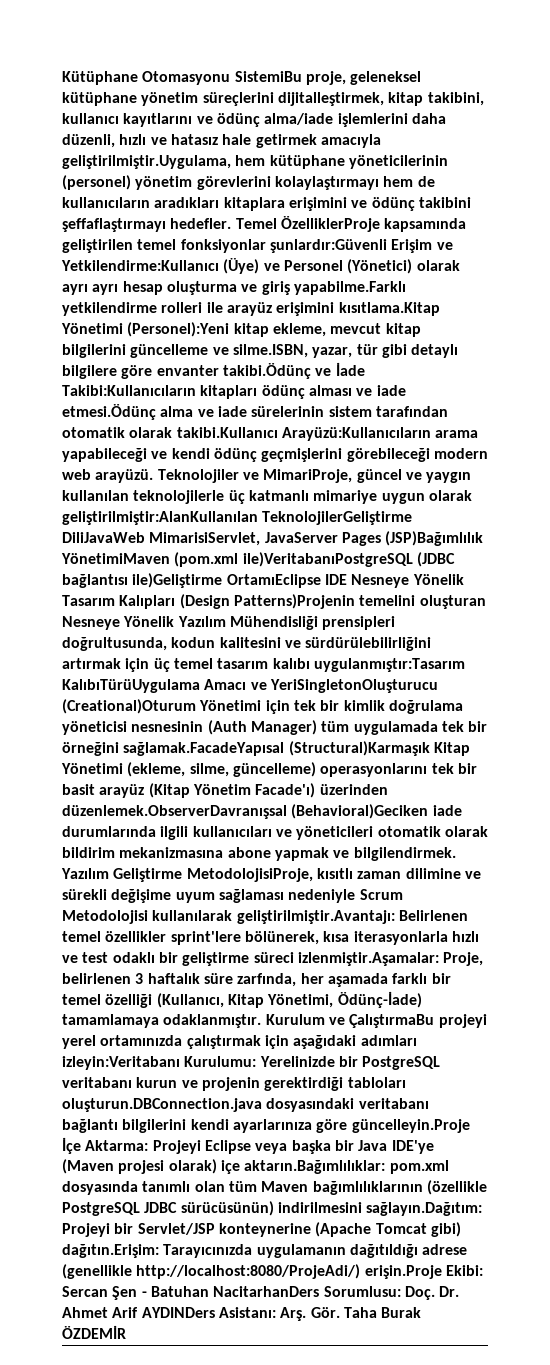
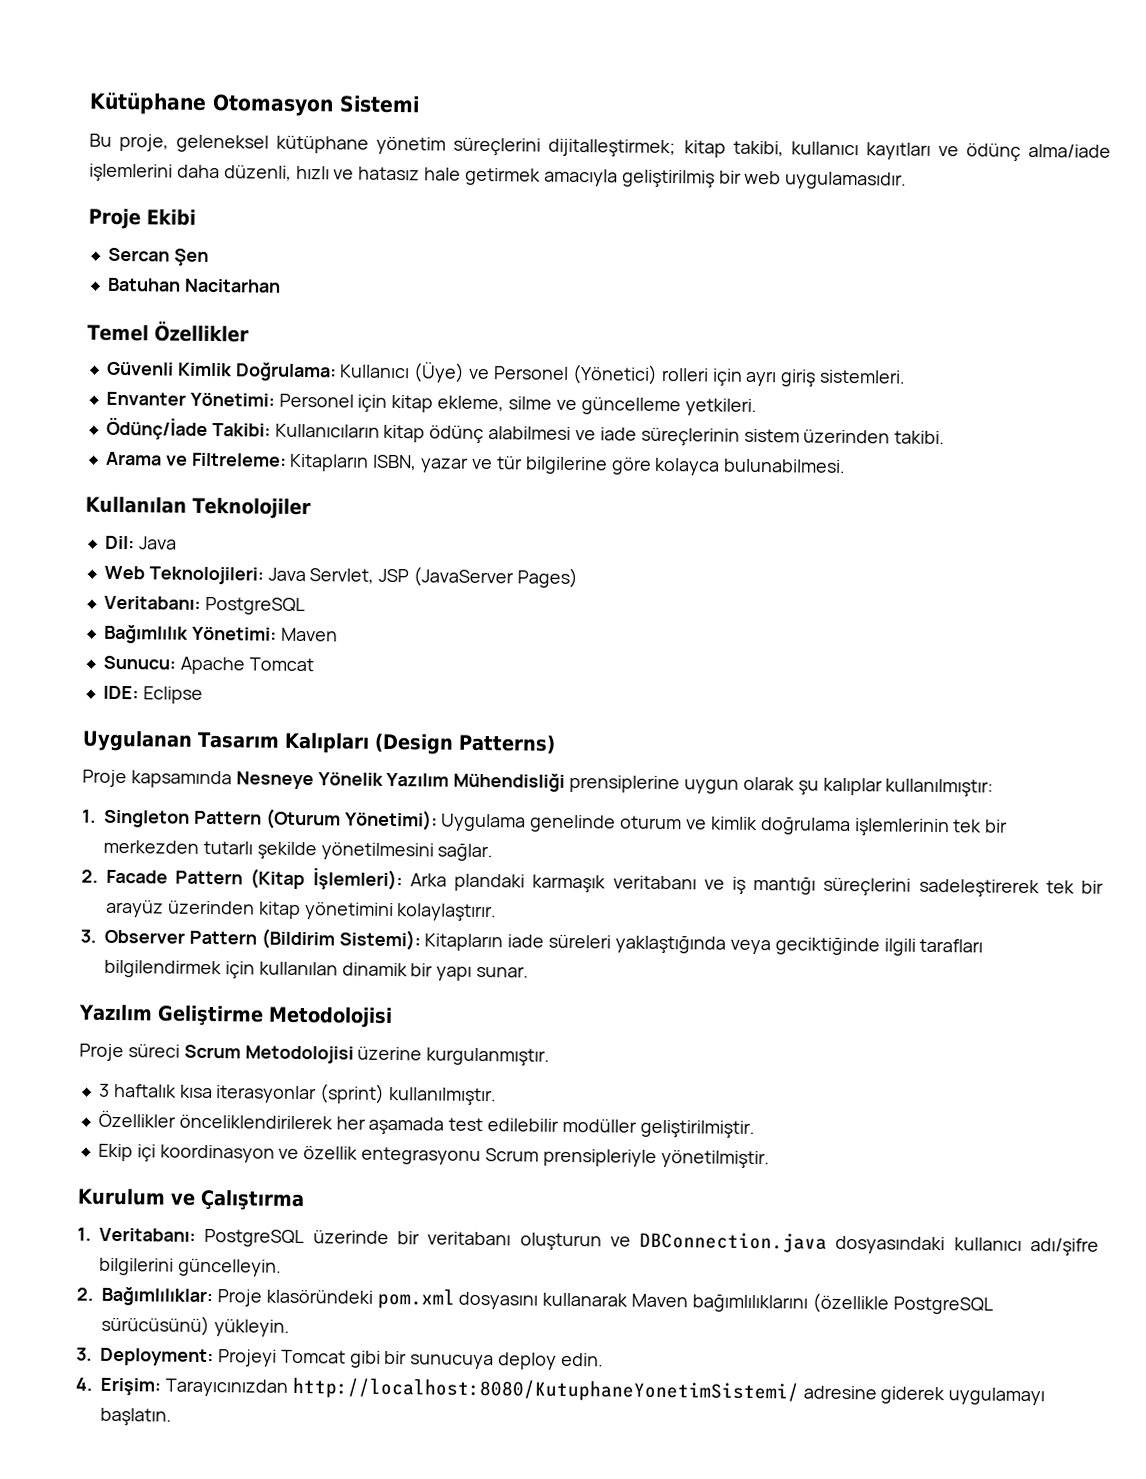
- Kütüphane Otomasyonu SistemiBu proje, geleneksel kütüphane yönetim süreçlerini dijitalleştirmek, kitap takibini, kullanıcı kayıtlarını ve ödünç alma/iade işlemlerini daha düzenli, hızlı ve hatasız hale getirmek amacıyla geliştirilmiştir.Uygulama, hem kütüphane yöneticilerinin (personel) yönetim görevlerini kolaylaştırmayı hem de kullanıcıların aradıkları kitaplara erişimini ve ödünç takibini şeffaflaştırmayı hedefler. Temel ÖzelliklerProje kapsamında geliştirilen temel fonksiyonlar şunlardır:Güvenli Erişim ve Yetkilendirme:Kullanıcı (Üye) ve Personel (Yönetici) olarak ayrı ayrı hesap oluşturma ve giriş yapabilme.Farklı yetkilendirme rolleri ile arayüz erişimini kısıtlama.Kitap Yönetimi (Personel):Yeni kitap ekleme, mevcut kitap bilgilerini güncelleme ve silme.ISBN, yazar, tür gibi detaylı bilgilere göre envanter takibi.Ödünç ve İade Takibi:Kullanıcıların kitapları ödünç alması ve iade etmesi.Ödünç alma ve iade sürelerinin sistem tarafından otomatik olarak takibi.Kullanıcı Arayüzü:Kullanıcıların arama yapabileceği ve kendi ödünç geçmişlerini görebileceği modern web arayüzü. Teknolojiler ve MimariProje, güncel ve yaygın kullanılan teknolojilerle üç katmanlı mimariye uygun olarak geliştirilmiştir:AlanKullanılan TeknolojilerGeliştirme DiliJavaWeb MimarisiServlet, JavaServer Pages (JSP)Bağımlılık YönetimiMaven (pom.xml ile)VeritabanıPostgreSQL (JDBC bağlantısı ile)Geliştirme OrtamıEclipse IDE Nesneye Yönelik Tasarım Kalıpları (Design Patterns)Projenin temelini oluşturan Nesneye Yönelik Yazılım Mühendisliği prensipleri doğrultusunda, kodun kalitesini ve sürdürülebilirliğini artırmak için üç temel tasarım kalıbı uygulanmıştır:Tasarım KalıbıTürüUygulama Amacı ve YeriSingletonOluşturucu (Creational)Oturum Yönetimi için tek bir kimlik doğrulama yöneticisi nesnesinin (Auth Manager) tüm uygulamada tek bir örneğini sağlamak.FacadeYapısal (Structural)Karmaşık Kitap Yönetimi (ekleme, silme, güncelleme) operasyonlarını tek bir basit arayüz (Kitap Yönetim Facade'ı) üzerinden düzenlemek.ObserverDavranışsal (Behavioral)Geciken iade durumlarında ilgili kullanıcıları ve yöneticileri otomatik olarak bildirim mekanizmasına abone yapmak ve bilgilendirmek. Yazılım Geliştirme MetodolojisiProje, kısıtlı zaman dilimine ve sürekli değişime uyum sağlaması nedeniyle Scrum Metodolojisi kullanılarak geliştirilmiştir.Avantajı: Belirlenen temel özellikler sprint'lere bölünerek, kısa iterasyonlarla hızlı ve test odaklı bir geliştirme süreci izlenmiştir.Aşamalar: Proje, belirlenen 3 haftalık süre zarfında, her aşamada farklı bir temel özelliği (Kullanıcı, Kitap Yönetimi, Ödünç-İade) tamamlamaya odaklanmıştır. Kurulum ve ÇalıştırmaBu projeyi yerel ortamınızda çalıştırmak için aşağıdaki adımları izleyin:Veritabanı Kurulumu: Yerelinizde bir PostgreSQL veritabanı kurun ve projenin gerektirdiği tabloları oluşturun.DBConnection.java dosyasındaki veritabanı bağlantı bilgilerini kendi ayarlarınıza göre güncelleyin.Proje İçe Aktarma: Projeyi Eclipse veya başka bir Java IDE'ye (Maven projesi olarak) içe aktarın.Bağımlılıklar: pom.xml dosyasında tanımlı olan tüm Maven bağımlılıklarının (özellikle PostgreSQL JDBC sürücüsünün) indirilmesini sağlayın.Dağıtım: Projeyi bir Servlet/JSP konteynerine (Apache Tomcat gibi) dağıtın.Erişim: Tarayıcınızda uygulamanın dağıtıldığı adrese (genellikle http://localhost:8080/ProjeAdi/) erişin.Proje Ekibi: Sercan Şen - Batuhan NacitarhanDers Sorumlusu: Doç. Dr. Ahmet Arif AYDINDers Asistanı: Arş. Gör. Taha Burak ÖZDEMİR
+ Kütüphane Otomasyon Sistemi
+ Bu proje, geleneksel kütüphane yönetim süreçlerini dijitalleştirmek; kitap takibi, kullanıcı kayıtları ve ödünç alma/iade işlemlerini daha düzenli, hızlı ve hatasız hale getirmek amacıyla geliştirilmiş bir web uygulamasıdır.
+ Proje Ekibi
+ Sercan Şen
+ Batuhan Nacitarhan
+ Temel Özellikler
+ Güvenli Kimlik Doğrulama: Kullanıcı (Üye) ve Personel (Yönetici) rolleri için ayrı giriş sistemleri.
+ Envanter Yönetimi: Personel için kitap ekleme, silme ve güncelleme yetkileri.
+ Ödünç/İade Takibi: Kullanıcıların kitap ödünç alabilmesi ve iade süreçlerinin sistem üzerinden takibi.
+ Arama ve Filtreleme: Kitapların ISBN, yazar ve tür bilgilerine göre kolayca bulunabilmesi.
+ Kullanılan Teknolojiler
+ Dil: Java
+ Web Teknolojileri: Java Servlet, JSP (JavaServer Pages)
+ Veritabanı: PostgreSQL
+ Bağımlılık Yönetimi: Maven
+ Sunucu: Apache Tomcat
+ IDE: Eclipse
+ Uygulanan Tasarım Kalıpları (Design Patterns)
+ Proje kapsamında Nesneye Yönelik Yazılım Mühendisliği prensiplerine uygun olarak şu kalıplar kullanılmıştır:
+ 1. Singleton Pattern (Oturum Yönetimi): Uygulama genelinde oturum ve kimlik doğrulama işlemlerinin tek bir merkezden tutarlı şekilde yönetilmesini sağlar.
+ 2. Facade Pattern (Kitap İşlemleri): Arka plandaki karmaşık veritabanı ve iş mantığı süreçlerini sadeleştirerek tek bir arayüz üzerinden kitap yönetimini kolaylaştırır.
+ 3. Observer Pattern (Bildirim Sistemi): Kitapların iade süreleri yaklaştığında veya geciktiğinde ilgili tarafları bilgilendirmek için kullanılan dinamik bir yapı sunar.
+ Yazılım Geliştirme Metodolojisi
+ Proje süreci Scrum Metodolojisi üzerine kurgulanmıştır.
+ 3 haftalık kısa iterasyonlar (sprint) kullanılmıştır.
+ Özellikler önceliklendirilerek her aşamada test edilebilir modüller geliştirilmiştir.
+ Ekip içi koordinasyon ve özellik entegrasyonu Scrum prensipleriyle yönetilmiştir.
+ Kurulum ve Çalıştırma
+ 1. Veritabanı: PostgreSQL üzerinde bir veritabanı oluşturun ve DBConnection.java dosyasındaki kullanıcı adı/şifre bilgilerini güncelleyin.
+ 2. Bağımlılıklar: Proje klasöründeki pom.xml dosyasını kullanarak Maven bağımlılıklarını (özellikle PostgreSQL sürücüsünü) yükleyin.
+ 3. Deployment: Projeyi Tomcat gibi bir sunucuya deploy edin.
+ 4. Erişim: Tarayıcınızdan http://localhost:8080/KutuphaneYonetimSistemi/ adresine giderek uygulamayı başlatın.

